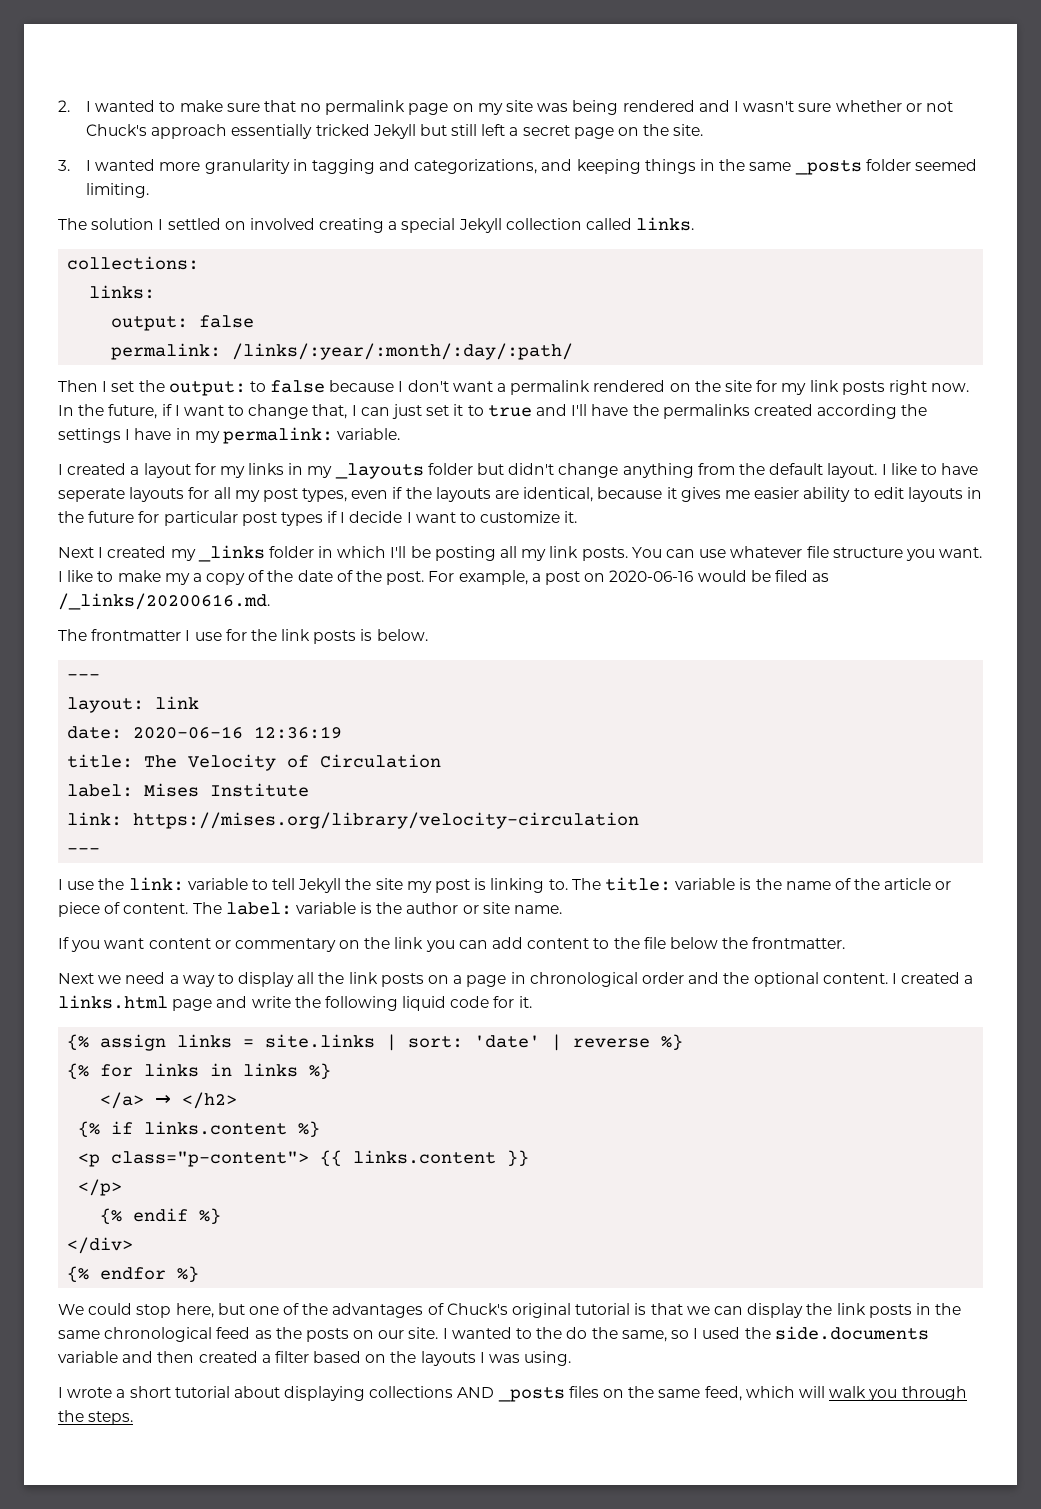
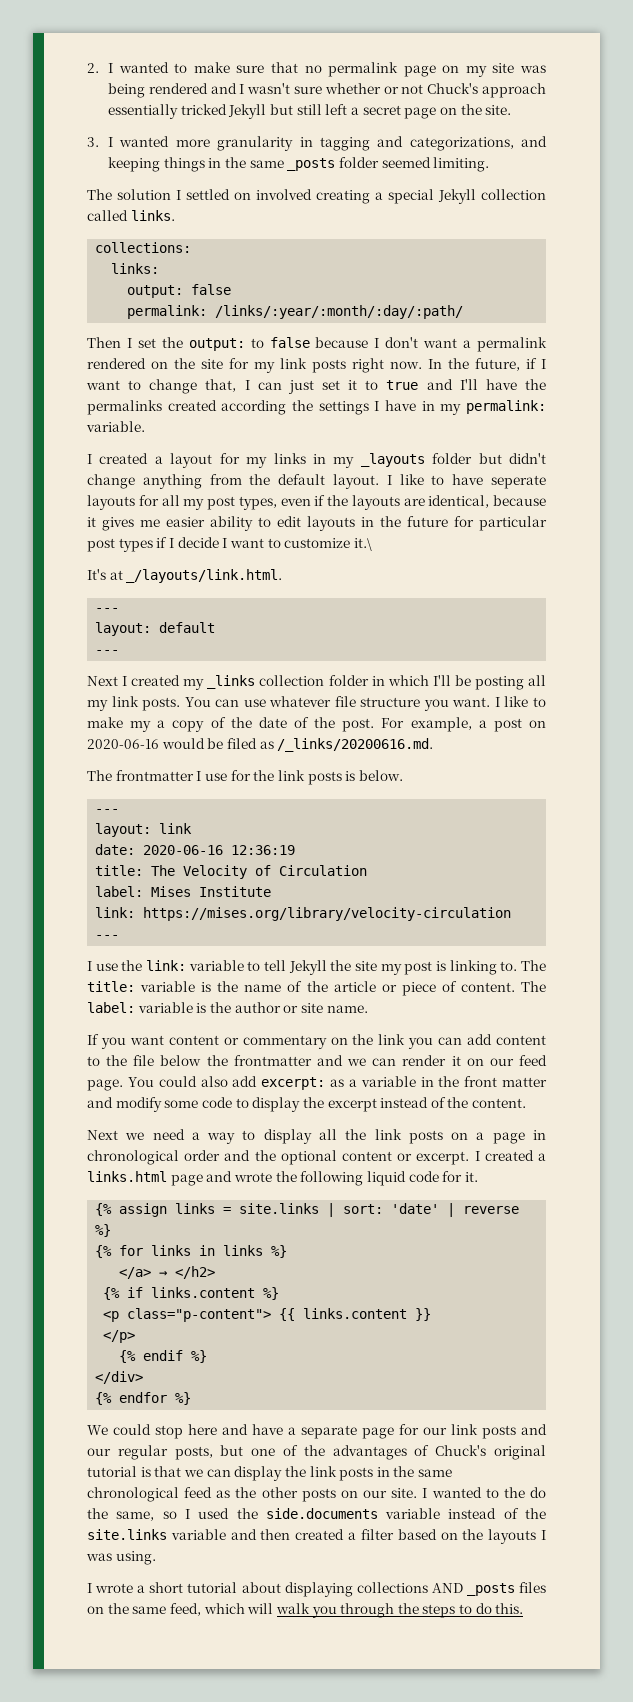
- I like to have seperate layouts for all my post types, even if the layouts are identical, because it gives me easier ability to edit layouts in the future for particular post types if I decide I want to customize it.
+ I like to have seperate layouts for all my post types, even if the layouts are identical, because it gives me easier ability to edit layouts in the future for particular post types if I decide I want to customize it.\
+ It's at _/layouts/link.html.
+ ---
+ layout: default
+ ---
- Next I created my _links folder in which I'll be posting all my link posts.
+ Next I created my _links collection folder in which I'll be posting all my link posts.
- If you want content or commentary on the link you can add content to the file below the frontmatter.
+ If you want content or commentary on the link you can add content to the file below the frontmatter and we can render it on our feed page. You could also add excerpt: as a variable in the front matter and modify some code to display the excerpt instead of the content.
- Next we need a way to display all the link posts on a page in chronological order and the optional content.
+ Next we need a way to display all the link posts on a page in chronological order and the optional content or excerpt.
- I created a links.html page and write the following liquid code for it.
+ I created a links.html page and wrote the following liquid code for it.
- We could stop here, but one of the advantages of Chuck's original tutorial is that we can display the link posts in the same chronological feed as the posts on our site.
+ We could stop here and have a separate page for our link posts and our regular posts, but one of the advantages of Chuck's original tutorial is that we can display the link posts in the same chronological feed as the other posts on our site.
- I wanted to the do the same, so I used the side.documents variable and then created a filter based on the layouts I was using.
+ I wanted to the do the same, so I used the side.documents variable instead of the site.links variable and then created a filter based on the layouts I was using.
- I wrote a short tutorial about displaying collections AND _posts files on the same feed, which will walk you through the steps.
+ I wrote a short tutorial about displaying collections AND _posts files on the same feed, which will walk you through the steps to do this.

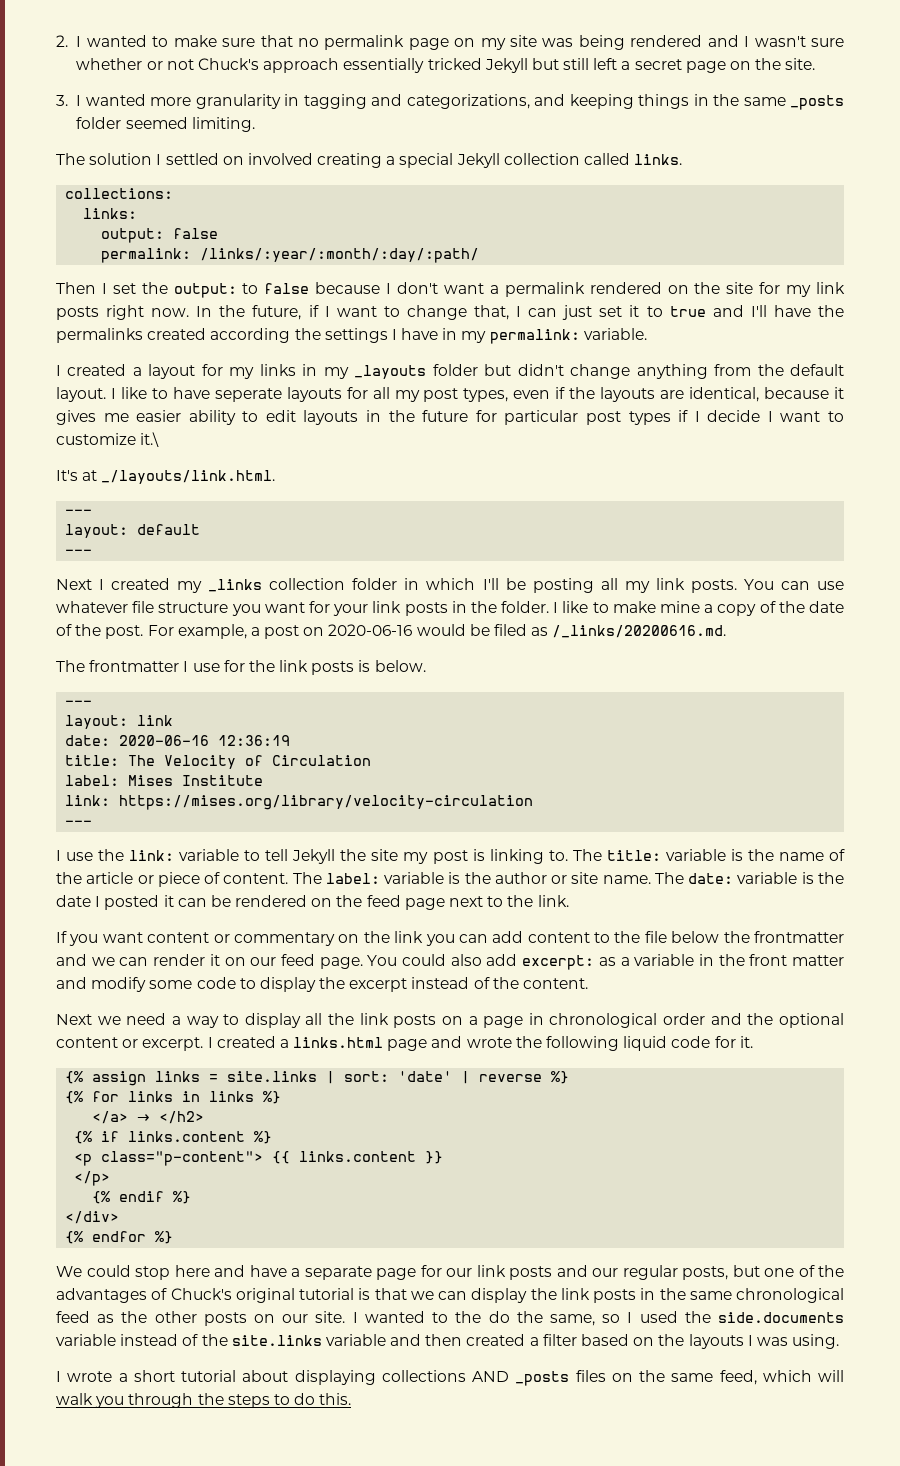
- You can use whatever file structure you want.
+ You can use whatever file structure you want for your link posts in the folder.
- I like to make my a copy of the date of the post.
+ I like to make mine a copy of the date of the post.
+ The date: variable is the date I posted it can be rendered on the feed page next to the link.

